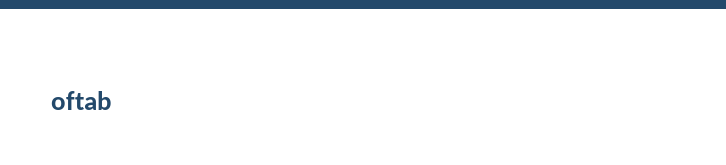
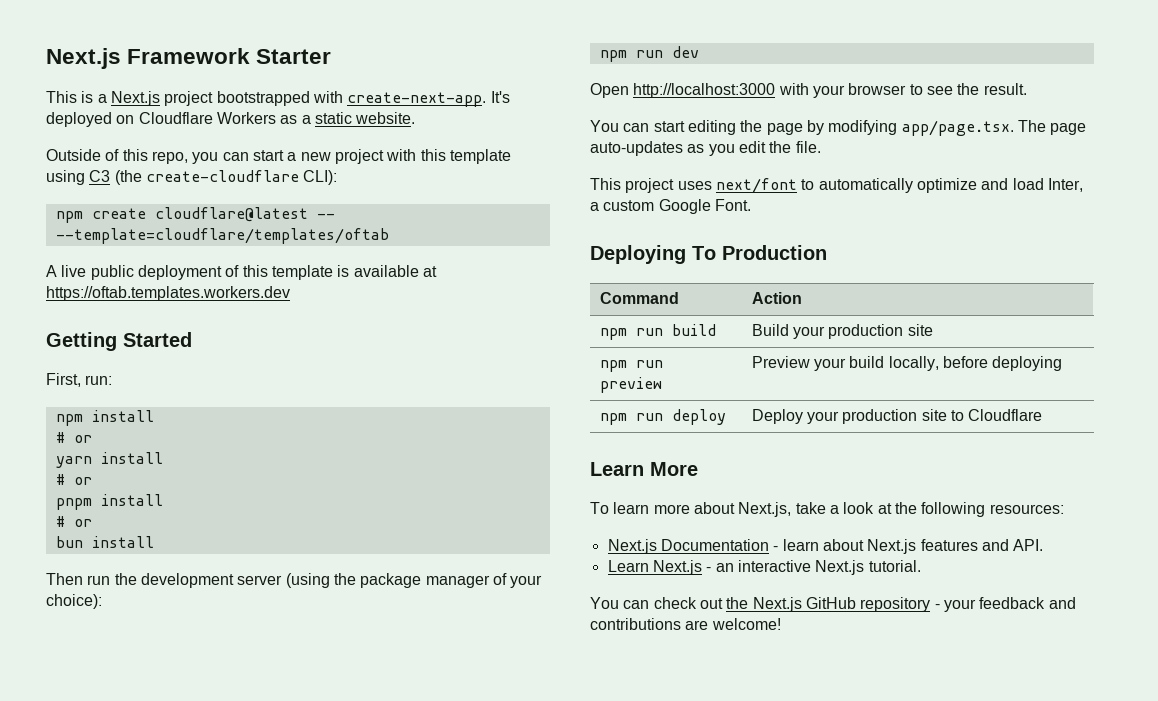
- oftab
+ Next.js Framework Starter
+ This is a Next.js project bootstrapped with create-next-app. It's deployed on Cloudflare Workers as a static website.
+ Outside of this repo, you can start a new project with this template using C3 (the create-cloudflare CLI):
+ npm create cloudflare@latest -- --template=cloudflare/templates/oftab
+ A live public deployment of this template is available at https://oftab.templates.workers.dev
+ Getting Started
+ First, run:
+ npm install
+ # or
+ yarn install
+ # or
+ pnpm install
+ # or
+ bun install
+ Then run the development server (using the package manager of your choice):
+ npm run dev
+ Open http://localhost:3000 with your browser to see the result.
+ You can start editing the page by modifying app/page.tsx. The page auto-updates as you edit the file.
+ This project uses next/font to automatically optimize and load Inter, a custom Google Font.
+ Deploying To Production
+ Command | Action
+ npm run build | Build your production site
+ npm run preview | Preview your build locally, before deploying
+ npm run deploy | Deploy your production site to Cloudflare
+ Learn More
+ To learn more about Next.js, take a look at the following resources:
+ Next.js Documentation - learn about Next.js features and API.
+ Learn Next.js - an interactive Next.js tutorial.
+ You can check out the Next.js GitHub repository - your feedback and contributions are welcome!

